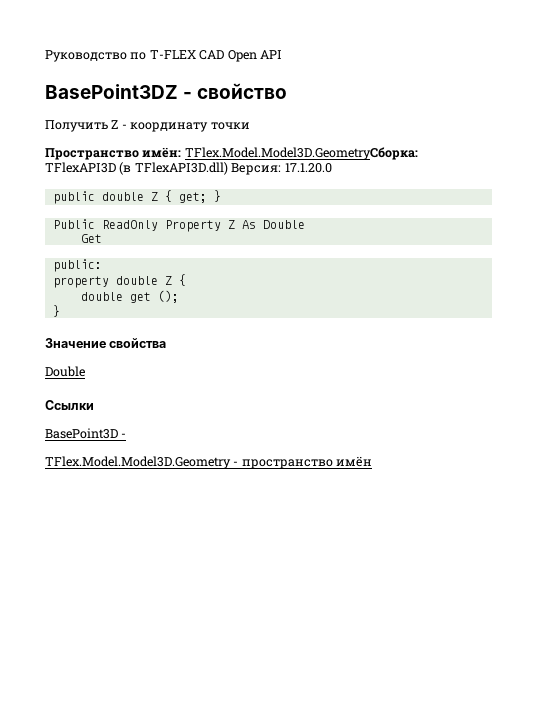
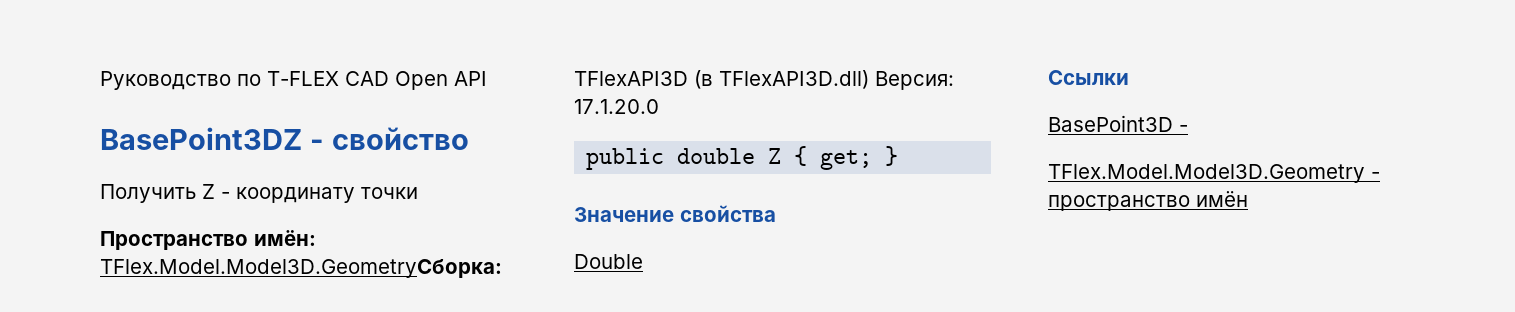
- Public ReadOnly Property Z As Double
- Get
- public:
- property double Z {
- double get ();
- }

